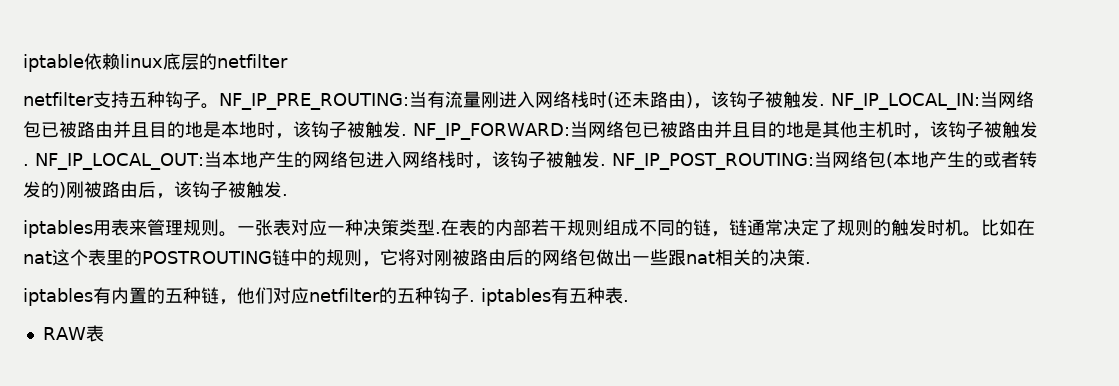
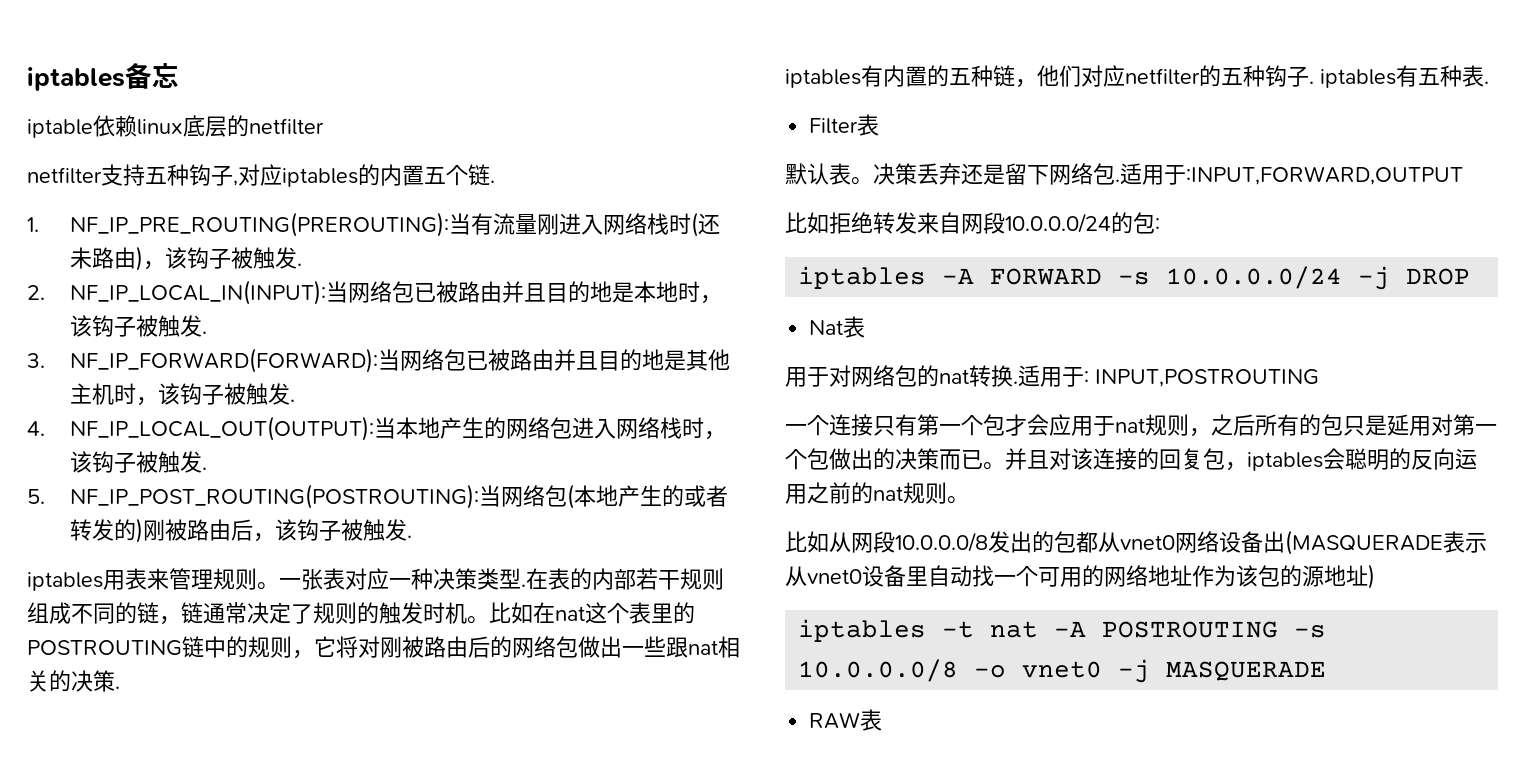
+ iptables备忘
- netfilter支持五种钩子。NF_IP_PRE_ROUTING:
+ netfilter支持五种钩子,对应iptables的内置五个链.
+ 1. NF_IP_PRE_ROUTING(PREROUTING):
- 当有流量刚进入网络栈时(还未路由)，该钩子被触发. NF_IP_LOCAL_IN:
+ 当有流量刚进入网络栈时(还未路由)，该钩子被触发.
+ 2. NF_IP_LOCAL_IN(INPUT):
- 当网络包已被路由并且目的地是本地时，该钩子被触发. NF_IP_FORWARD:
+ 当网络包已被路由并且目的地是本地时，该钩子被触发.
+ 3. NF_IP_FORWARD(FORWARD):
- 当网络包已被路由并且目的地是其他主机时，该钩子被触发. NF_IP_LOCAL_OUT:
+ 当网络包已被路由并且目的地是其他主机时，该钩子被触发.
+ 4. NF_IP_LOCAL_OUT(OUTPUT):
- 当本地产生的网络包进入网络栈时，该钩子被触发. NF_IP_POST_ROUTING:
+ 当本地产生的网络包进入网络栈时，该钩子被触发.
+ 5. NF_IP_POST_ROUTING(POSTROUTING):
+ Filter表
+ 默认表。决策丢弃还是留下网络包.适用于:INPUT,FORWARD,OUTPUT
+ 比如拒绝转发来自网段10.0.0.0/24的包:
+ iptables -A FORWARD -s 10.0.0.0/24 -j DROP
+ Nat表
+ 用于对网络包的nat转换.适用于: INPUT,POSTROUTING
+ 一个连接只有第一个包才会应用于nat规则，之后所有的包只是延用对第一个包做出的决策而已。并且对该连接的回复包，iptables会聪明的反向运用之前的nat规则。
+ 比如从网段10.0.0.0/8发出的包都从vnet0网络设备出(MASQUERADE表示从vnet0设备里自动找一个可用的网络地址作为该包的源地址)
+ iptables -t nat -A POSTROUTING -s 10.0.0.0/8 -o vnet0 -j MASQUERADE

